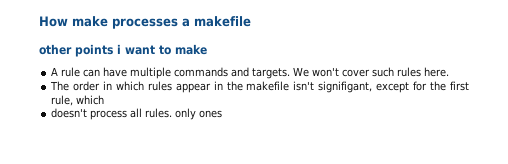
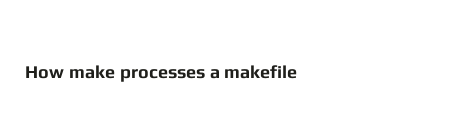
- other points i want to make
- A rule can have multiple commands and targets. We won't cover such rules here.
- The order in which rules appear in the makefile isn't signifigant, except for the first rule, which
- doesn't process all rules. only ones

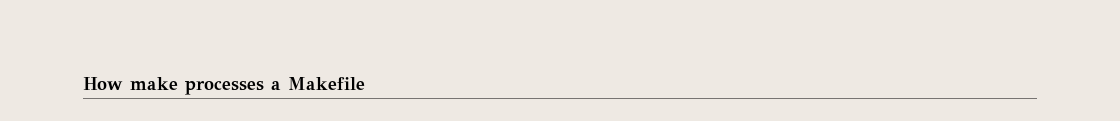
- How make processes a makefile
+ How make processes a Makefile

